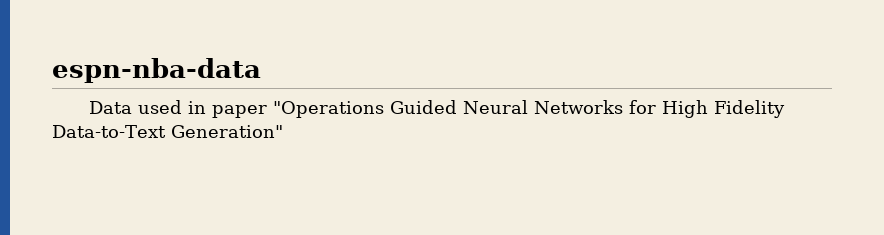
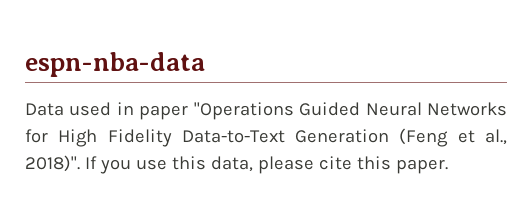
- Data used in paper "Operations Guided Neural Networks for High Fidelity Data-to-Text Generation"
+ Data used in paper "Operations Guided Neural Networks for High Fidelity Data-to-Text Generation (Feng et al., 2018)". If you use this data, please cite this paper.

